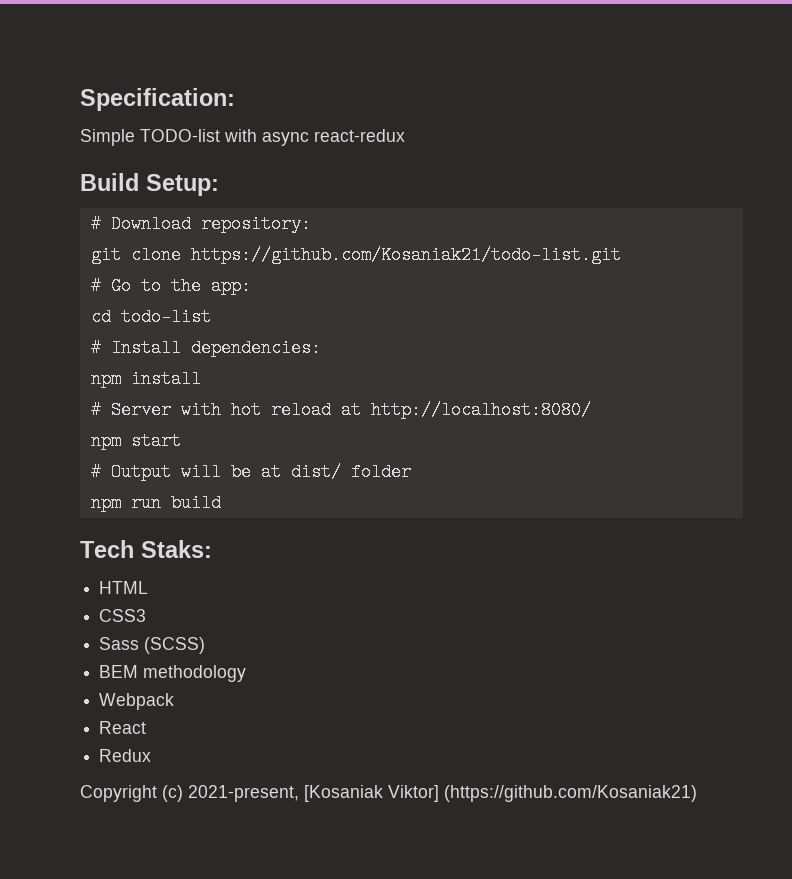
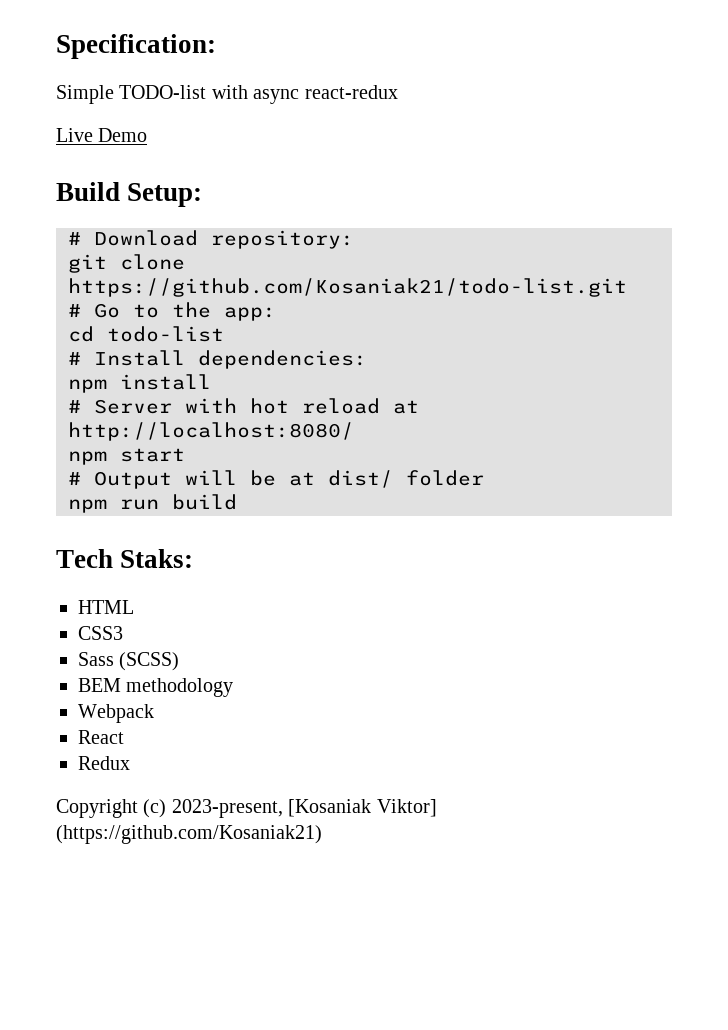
+ Live Demo
- Copyright (c) 2021-present, [Kosaniak Viktor] (https://github.com/Kosaniak21)
+ Copyright (c) 2023-present, [Kosaniak Viktor] (https://github.com/Kosaniak21)

